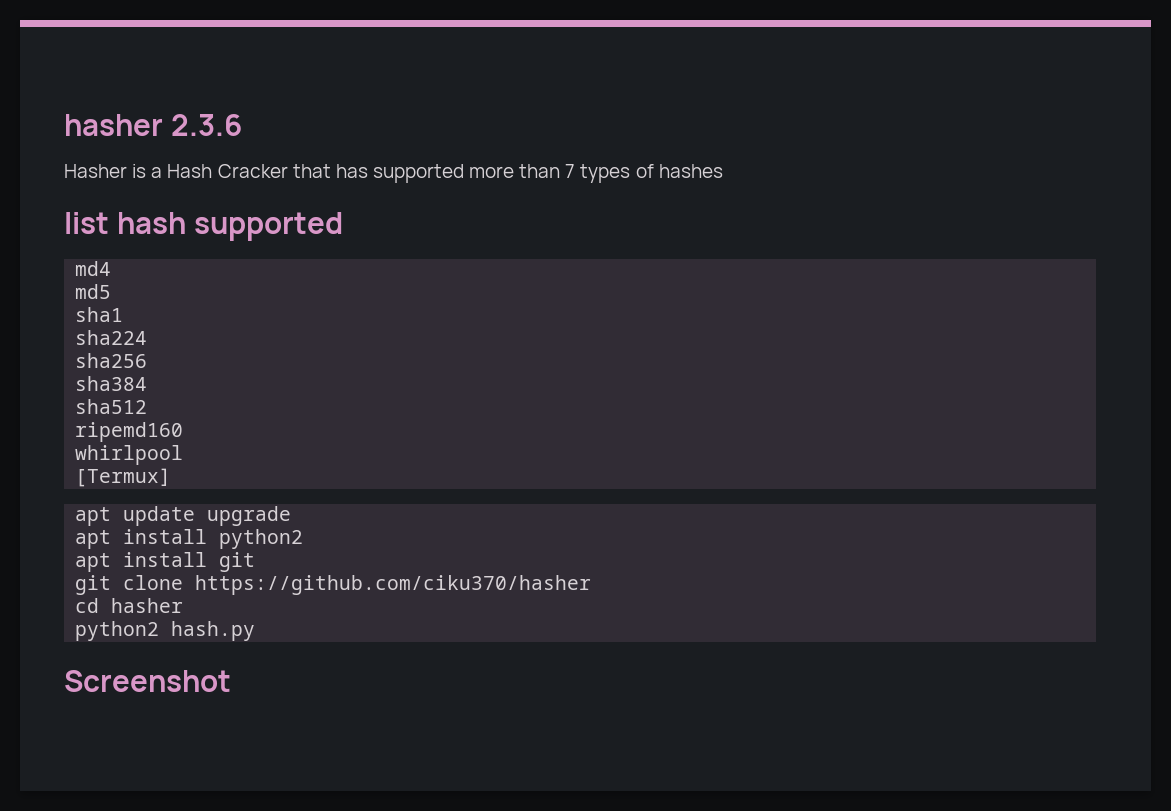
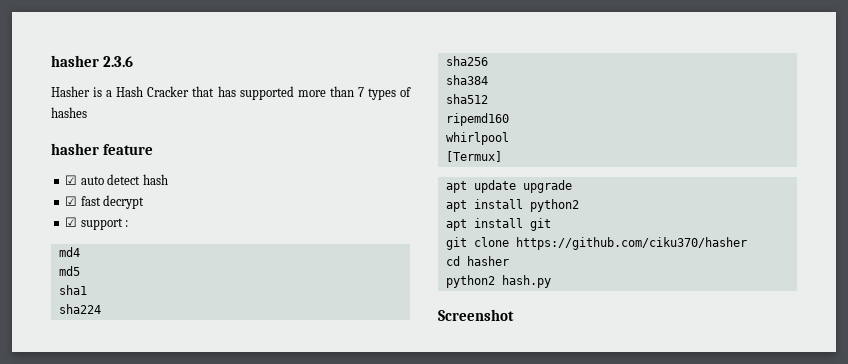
- list hash supported
+ hasher feature
+ ☑ auto detect hash
+ ☑ fast decrypt
+ ☑ support :

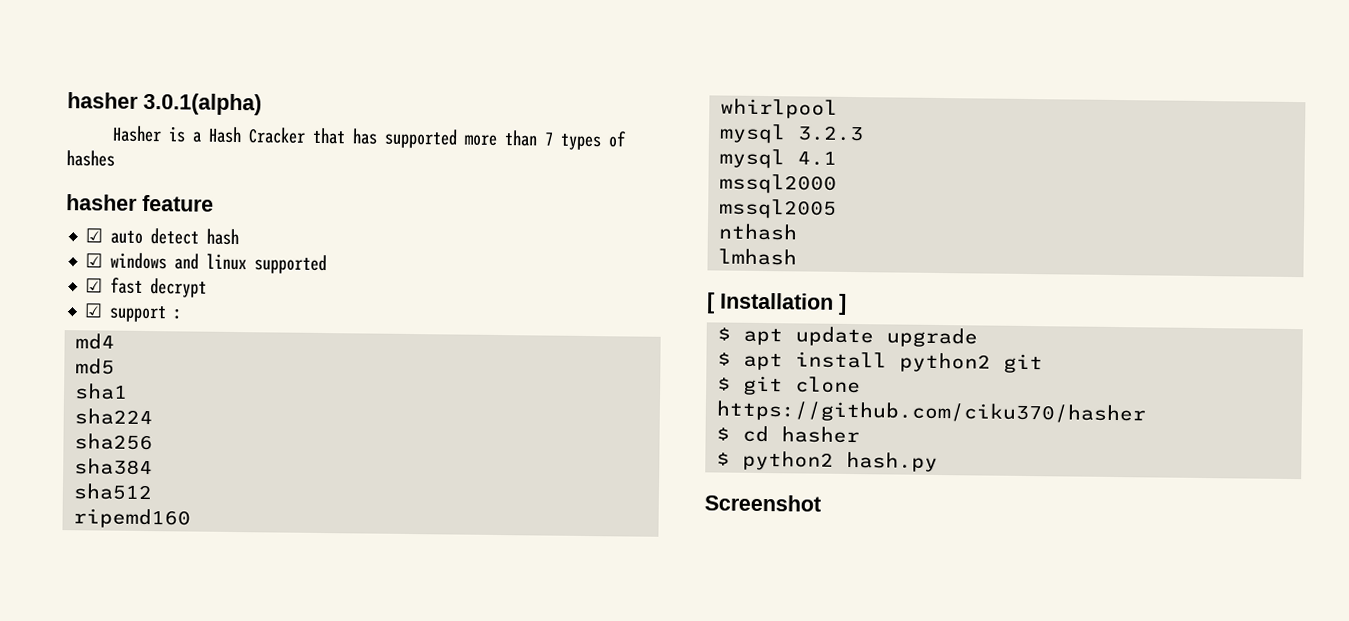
- hasher 2.3.6
+ hasher 3.0.1(alpha)
+ ☑ windows and linux supported
- [Termux]
- apt update upgrade
+ mysql 3.2.3
+ mysql 4.1
+ mssql2000
+ mssql2005
+ nthash
+ lmhash
+ [ Installation ]
+ $ apt update upgrade
- apt install python2
- apt install git
+ $ apt install python2 git
- git clone https://github.com/ciku370/hasher
+ $ git clone https://github.com/ciku370/hasher
- cd hasher
+ $ cd hasher
- python2 hash.py
+ $ python2 hash.py

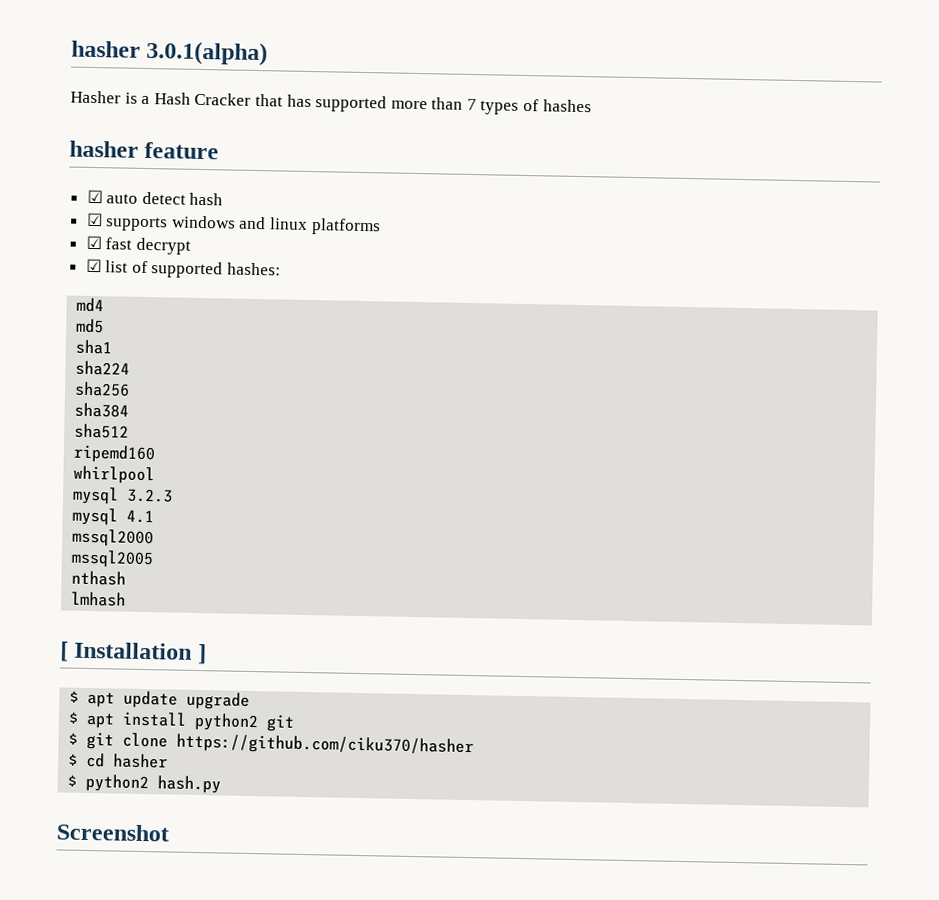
- ☑ windows and linux supported
+ ☑ supports windows and linux platforms
- ☑ support :
+ ☑ list of supported hashes:

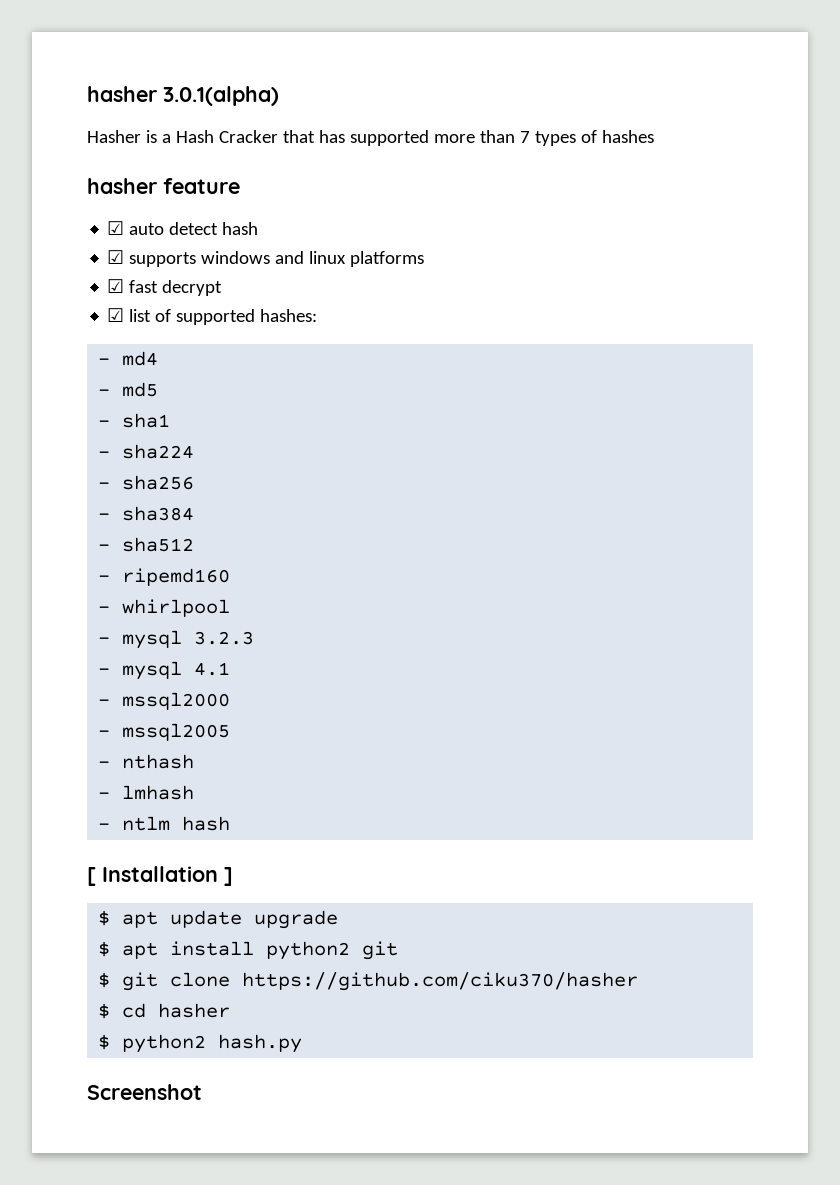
- md4
+ - md4
- md5
+ - md5
- sha1
+ - sha1
- sha224
+ - sha224
- sha256
+ - sha256
- sha384
+ - sha384
- sha512
+ - sha512
- ripemd160
+ - ripemd160
- whirlpool
+ - whirlpool
- mysql 3.2.3
+ - mysql 3.2.3
- mysql 4.1
+ - mysql 4.1
- mssql2000
+ - mssql2000
- mssql2005
+ - mssql2005
- nthash
+ - nthash
- lmhash
+ - lmhash
+ - ntlm hash

